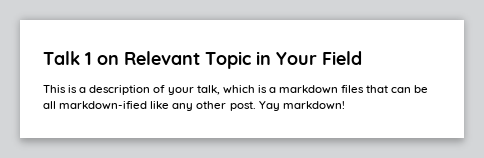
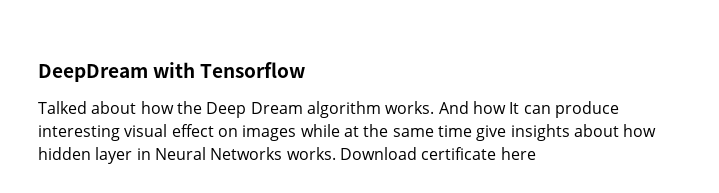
- Talk 1 on Relevant Topic in Your Field
- This is a description of your talk, which is a markdown files that can be all markdown-ified like any other post. Yay markdown!
+ DeepDream with Tensorflow
+ Talked about how the Deep Dream algorithm works. And how It can produce interesting visual effect on images while at the same time give insights about how hidden layer in Neural Networks works. Download certificate here

